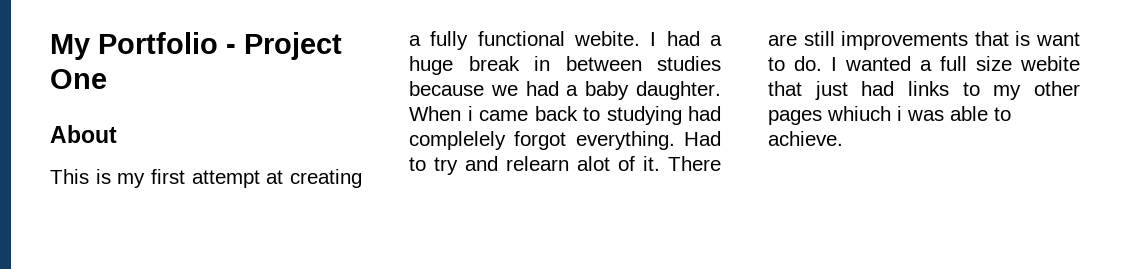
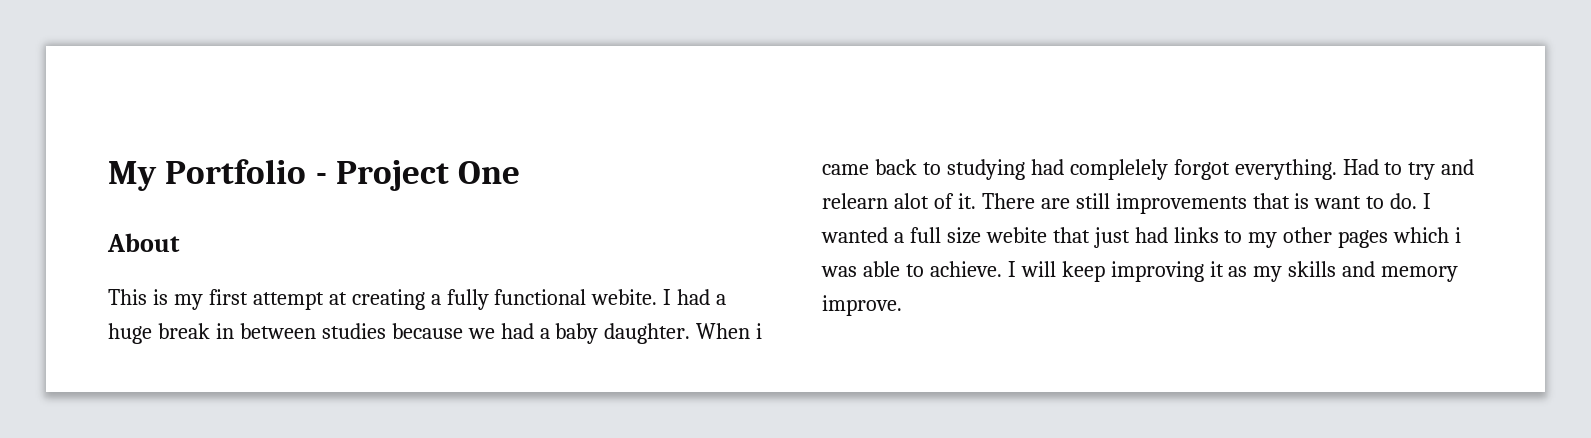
- I wanted a full size webite that just had links to my other pages whiuch i was able to achieve.
+ I wanted a full size webite that just had links to my other pages which i was able to achieve.
+ I will keep improving it as my skills and memory improve.

